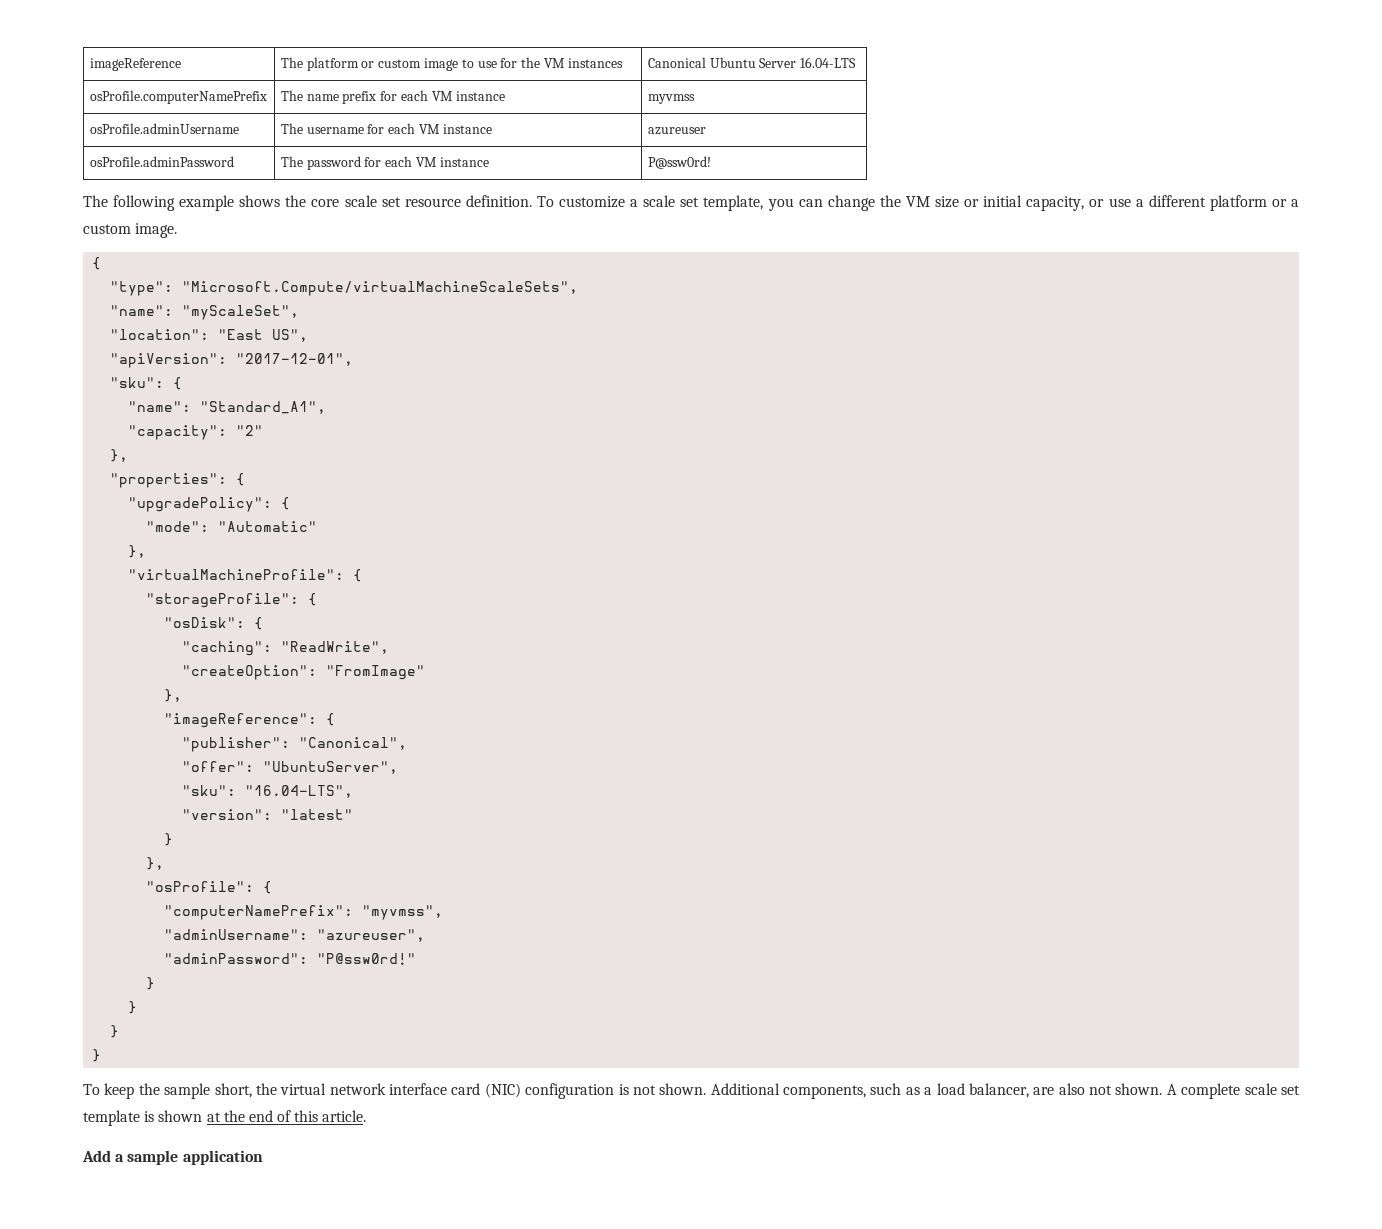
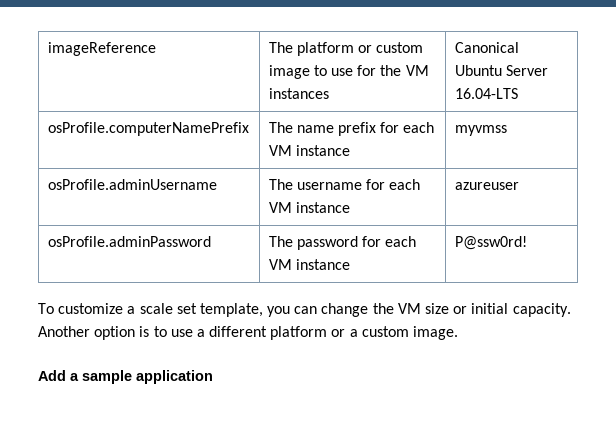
- The following example shows the core scale set resource definition. To customize a scale set template, you can change the VM size or initial capacity, or use a different platform or a custom image.
- {
- "type": "Microsoft.Compute/virtualMachineScaleSets",
- "name": "myScaleSet",
- "location": "East US",
- "apiVersion": "2017-12-01",
- "sku": {
- "name": "Standard_A1",
- "capacity": "2"
- },
- "properties": {
- "upgradePolicy": {
- "mode": "Automatic"
- },
- "virtualMachineProfile": {
- "storageProfile": {
- "osDisk": {
- "caching": "ReadWrite",
- "createOption": "FromImage"
- },
- "imageReference": {
- "publisher": "Canonical",
- "offer": "UbuntuServer",
- "sku": "16.04-LTS",
- "version": "latest"
- }
- },
- "osProfile": {
- "computerNamePrefix": "myvmss",
- "adminUsername": "azureuser",
- "adminPassword": "P@ssw0rd!"
- }
- }
- }
- }
- To keep the sample short, the virtual network interface card (NIC) configuration is not shown. Additional components, such as a load balancer, are also not shown. A complete scale set template is shown at the end of this article.
+ To customize a scale set template, you can change the VM size or initial capacity. Another option is to use a different platform or a custom image.

